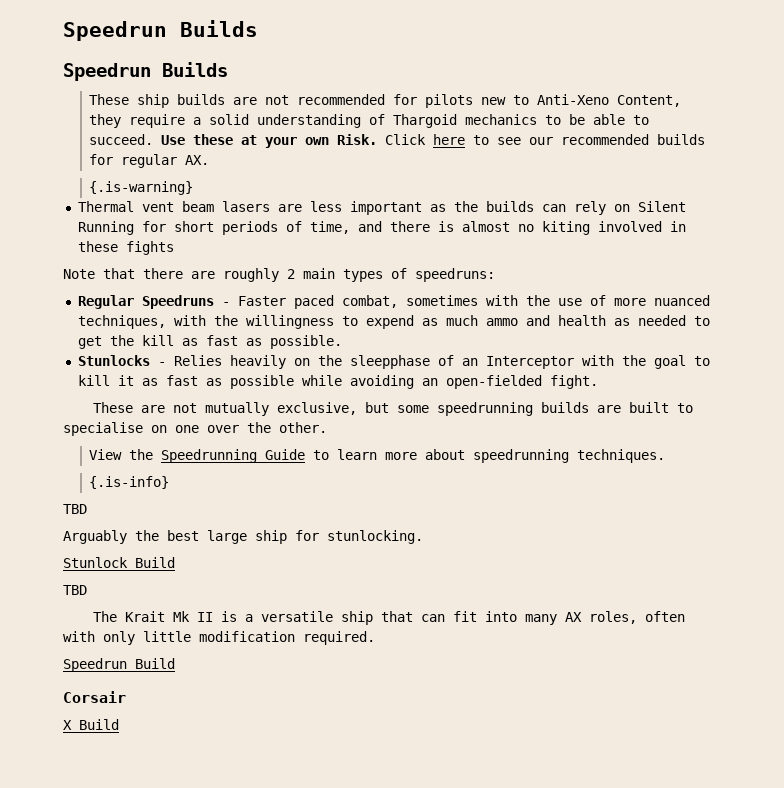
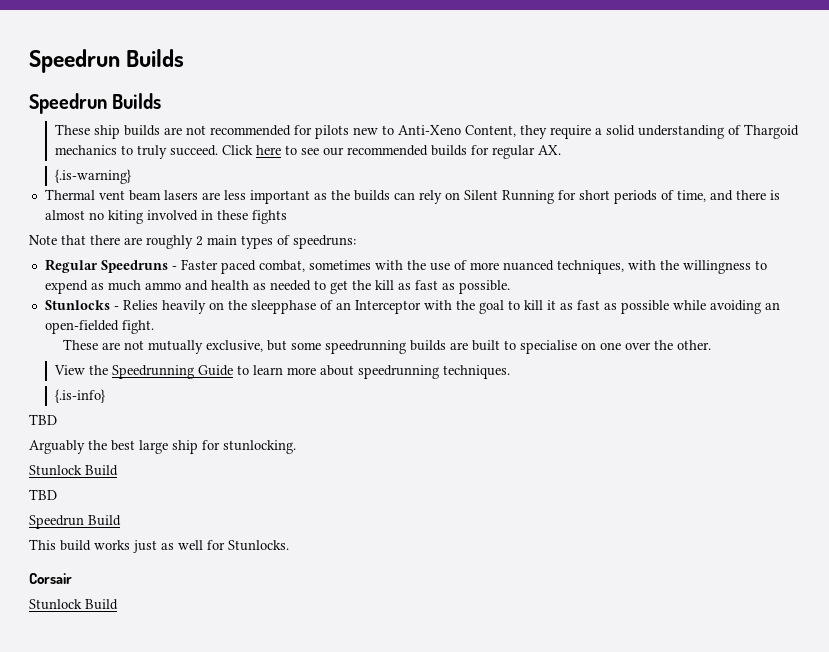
- These ship builds are not recommended for pilots new to Anti-Xeno Content, they require a solid understanding of Thargoid mechanics to be able to succeed. Use these at your own Risk.
+ These ship builds are not recommended for pilots new to Anti-Xeno Content, they require a solid understanding of Thargoid mechanics to truly succeed.
- The Krait Mk II is a versatile ship that can fit into many AX roles, often with only little modification required.
  Speedrun Build
+ This build works just as well for Stunlocks.
  Corsair
- X Build
+ Stunlock Build

